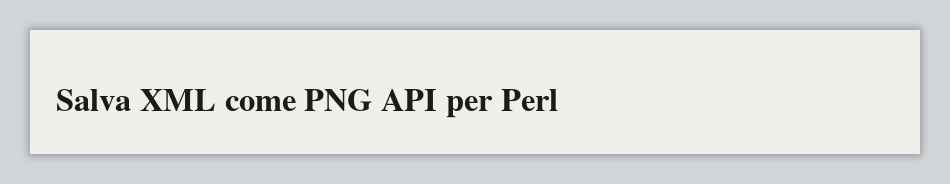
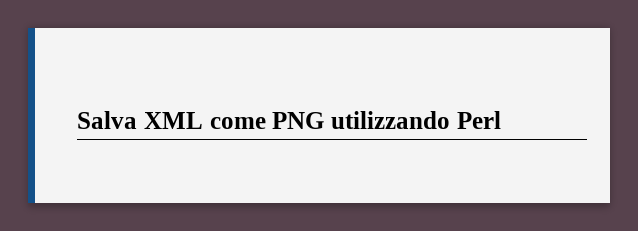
- Salva XML come PNG API per Perl
+ Salva XML come PNG utilizzando Perl

